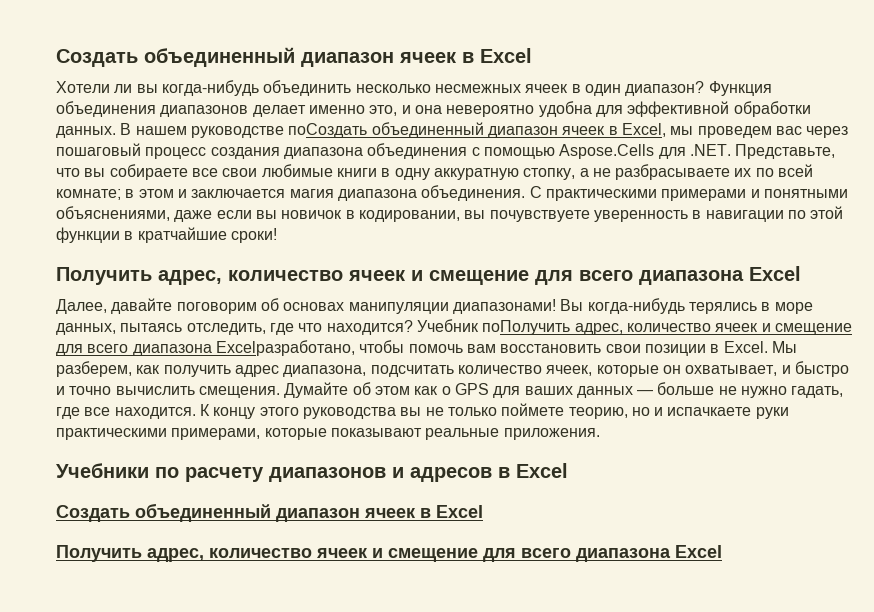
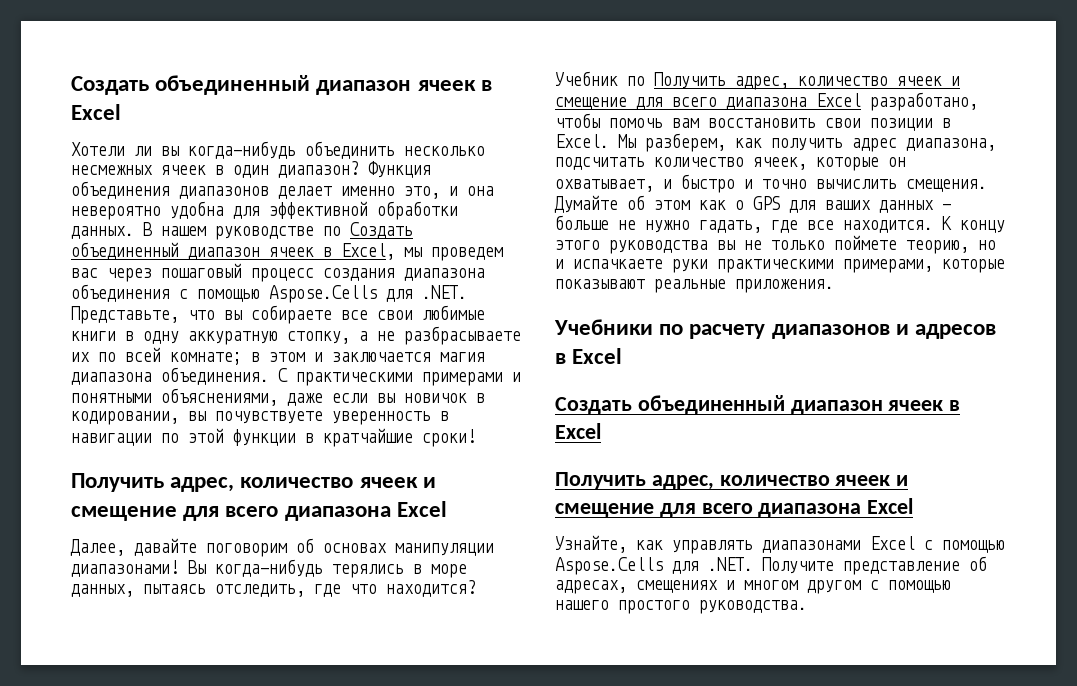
- В нашем руководстве поСоздать объединенный диапазон ячеек в Excel, мы проведем вас через пошаговый процесс создания диапазона объединения с помощью Aspose.Cells для .NET. Представьте, что вы собираете все свои любимые книги в одну аккуратную стопку, а не разбрасываете их по всей комнате; в этом и заключается магия диапазона объединения.
+ В нашем руководстве по Создать объединенный диапазон ячеек в Excel, мы проведем вас через пошаговый процесс создания диапазона объединения с помощью Aspose.Cells для .NET. Представьте, что вы собираете все свои любимые книги в одну аккуратную стопку, а не разбрасываете их по всей комнате; в этом и заключается магия диапазона объединения.
- Учебник поПолучить адрес, количество ячеек и смещение для всего диапазона Excelразработано, чтобы помочь вам восстановить свои позиции в Excel.
+ Учебник по Получить адрес, количество ячеек и смещение для всего диапазона Excel разработано, чтобы помочь вам восстановить свои позиции в Excel.
+ Узнайте, как управлять диапазонами Excel с помощью Aspose.Cells для .NET. Получите представление об адресах, смещениях и многом другом с помощью нашего простого руководства.

